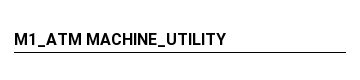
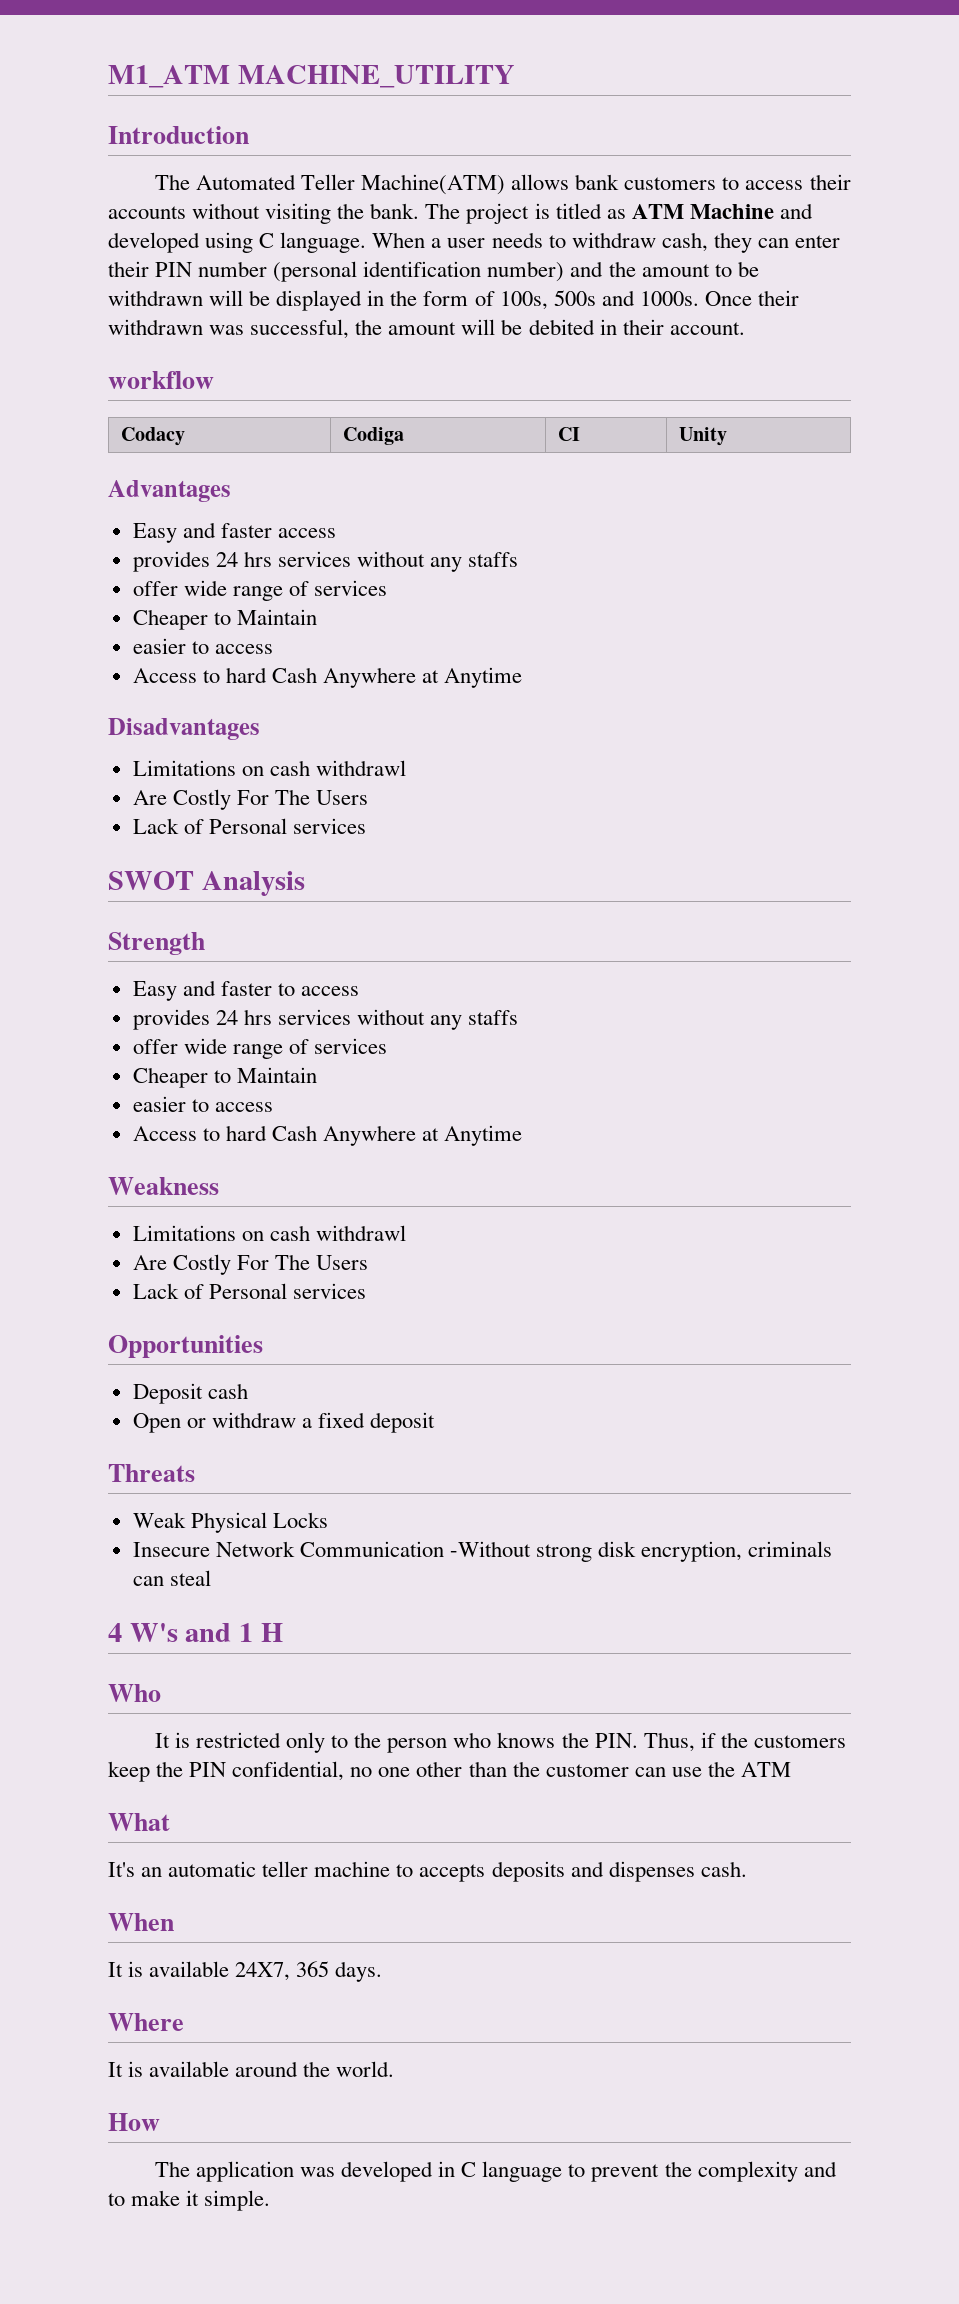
+ Introduction
+ The Automated Teller Machine(ATM) allows bank customers to access their accounts without visiting the bank. The project is titled as ATM Machine and developed using C language. When a user needs to withdraw cash, they can enter their PIN number (personal identification number) and the amount to be withdrawn will be displayed in the form of 100s, 500s and 1000s. Once their withdrawn was successful, the amount will be debited in their account.
+ workflow
+ Codacy | Codiga | CI | Unity
+ Advantages
+ Easy and faster access
+ provides 24 hrs services without any staffs
+ offer wide range of services
+ Cheaper to Maintain
+ easier to access
+ Access to hard Cash Anywhere at Anytime
+ Disadvantages
+ Limitations on cash withdrawl
+ Are Costly For The Users
+ Lack of Personal services
+ SWOT Analysis
+ Strength
+ Easy and faster to access
+ provides 24 hrs services without any staffs
+ offer wide range of services
+ Cheaper to Maintain
+ easier to access
+ Access to hard Cash Anywhere at Anytime
+ Weakness
+ Limitations on cash withdrawl
+ Are Costly For The Users
+ Lack of Personal services
+ Opportunities
+ Deposit cash
+ Open or withdraw a fixed deposit
+ Threats
+ Weak Physical Locks
+ Insecure Network Communication -Without strong disk encryption, criminals can steal
+ 4 W's and 1 H
+ Who
+ It is restricted only to the person who knows the PIN. Thus, if the customers keep the PIN confidential, no one other than the customer can use the ATM
+ What
+ It's an automatic teller machine to accepts deposits and dispenses cash.
+ When
+ It is available 24X7, 365 days.
+ Where
+ It is available around the world.
+ How
+ The application was developed in C language to prevent the complexity and to make it simple.

